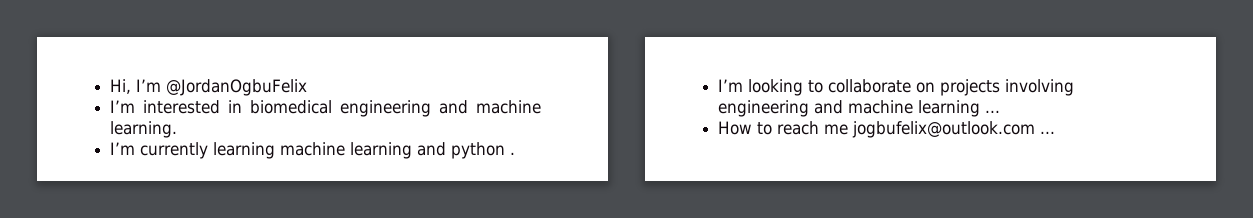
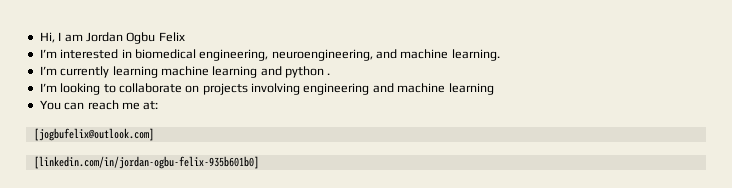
- Hi, I’m @JordanOgbuFelix
+ Hi, I am Jordan Ogbu Felix
- I’m interested in biomedical engineering and machine learning.
+ I’m interested in biomedical engineering, neuroengineering, and machine learning.
- I’m looking to collaborate on projects involving engineering and machine learning ...
- How to reach me jogbufelix@outlook.com ...
+ I’m looking to collaborate on projects involving engineering and machine learning
+ You can reach me at:
+ [jogbufelix@outlook.com]
+ [linkedin.com/in/jordan-ogbu-felix-935b601b0]

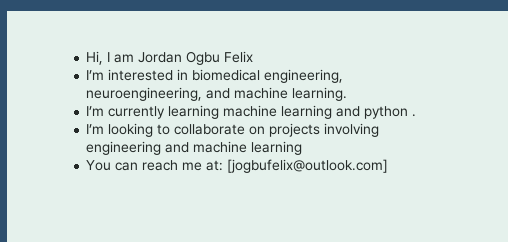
- You can reach me at:
- [jogbufelix@outlook.com]
+ You can reach me at: [jogbufelix@outlook.com]
- [linkedin.com/in/jordan-ogbu-felix-935b601b0]

